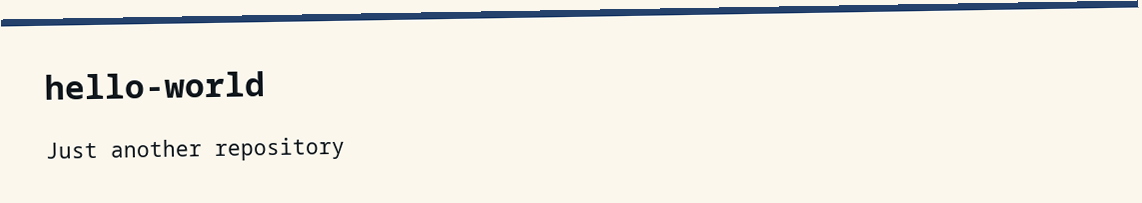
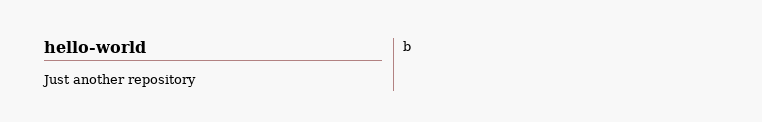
+ b

